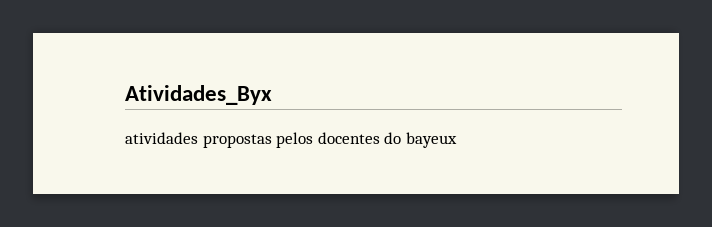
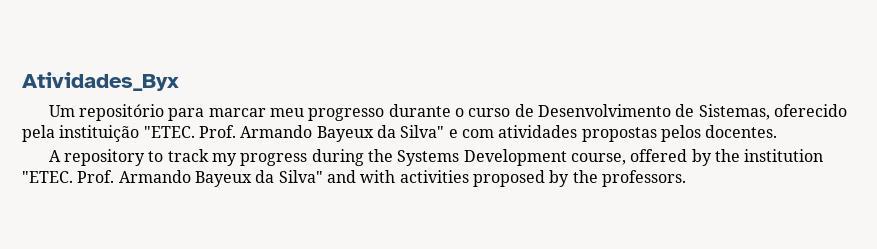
- atividades propostas pelos docentes do bayeux
+ Um repositório para marcar meu progresso durante o curso de Desenvolvimento de Sistemas, oferecido pela instituição "ETEC. Prof. Armando Bayeux da Silva" e com atividades propostas pelos docentes.
+ A repository to track my progress during the Systems Development course, offered by the institution "ETEC. Prof. Armando Bayeux da Silva" and with activities proposed by the professors.

